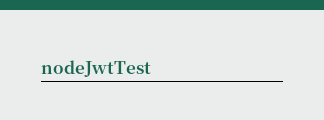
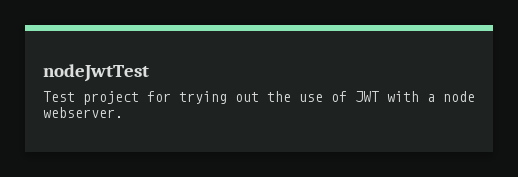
+ Test project for trying out the use of JWT with a node webserver.

